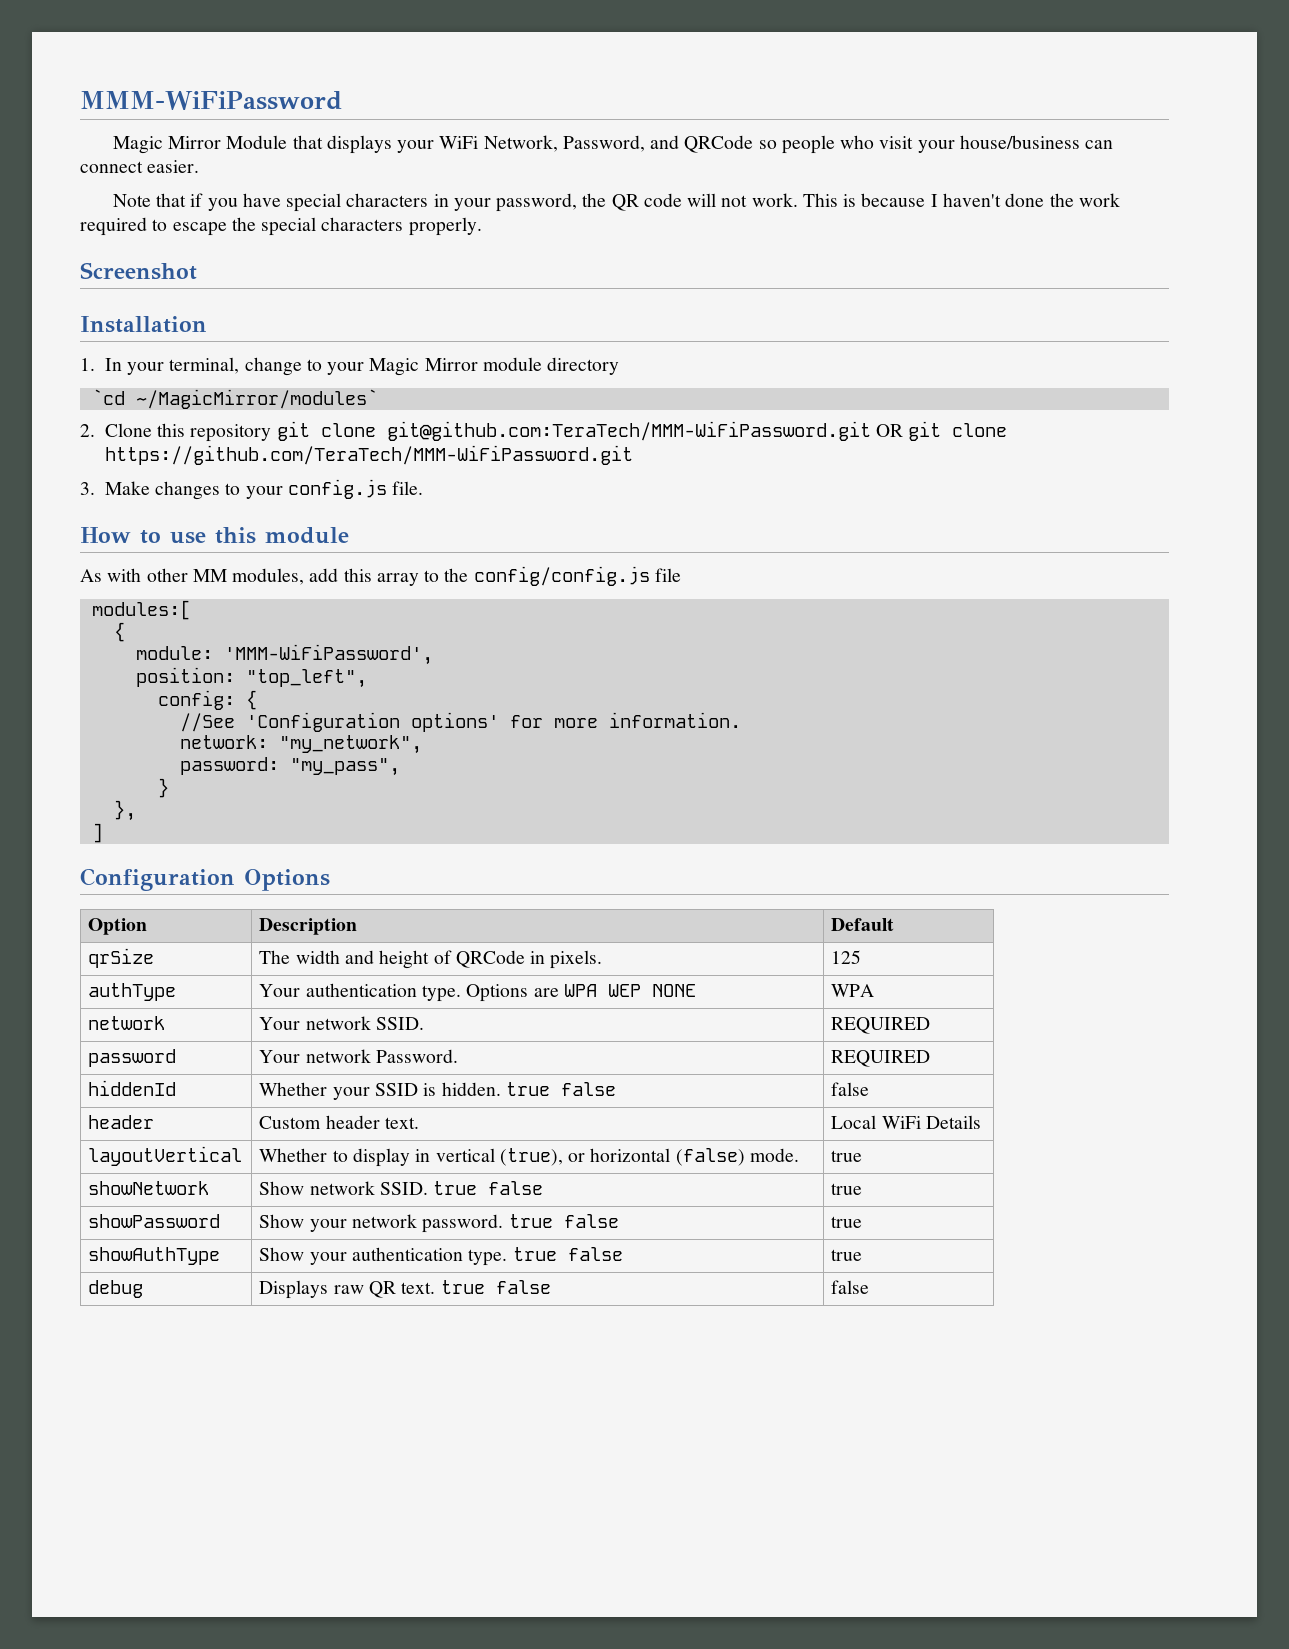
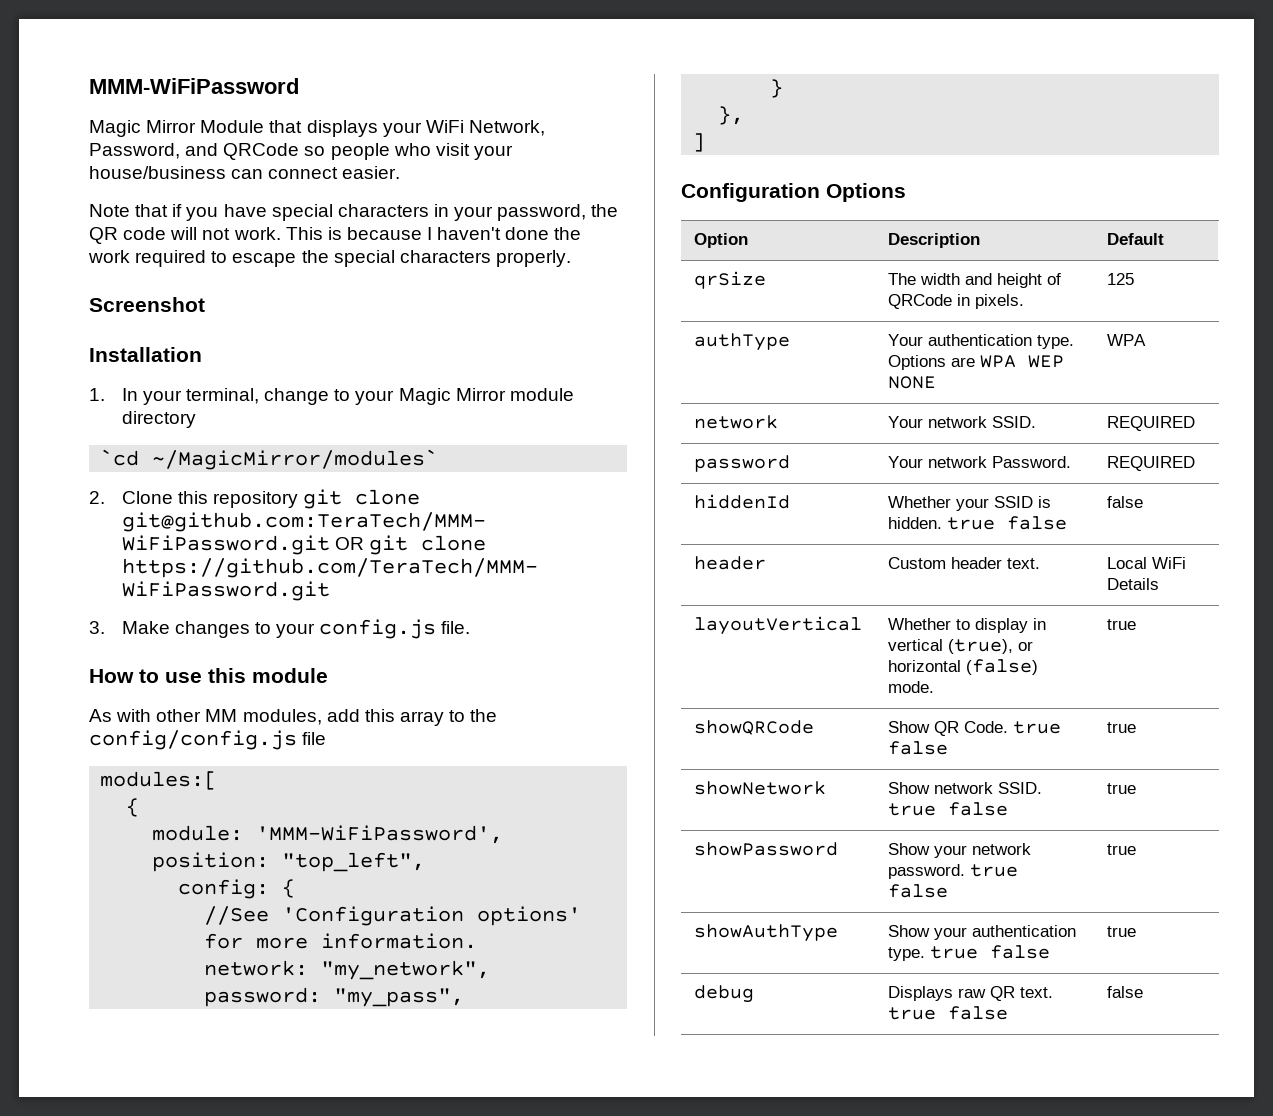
+ showQRCode | Show QR Code. true false | true

